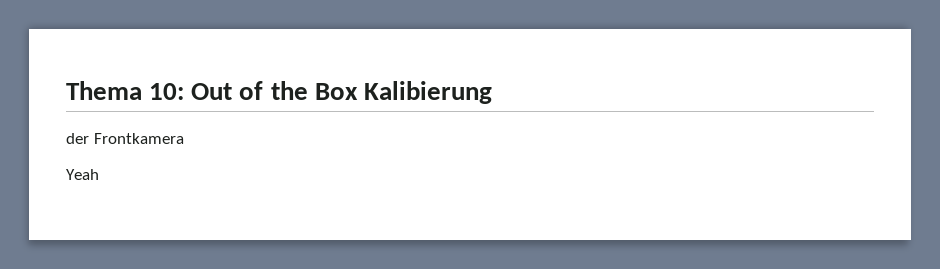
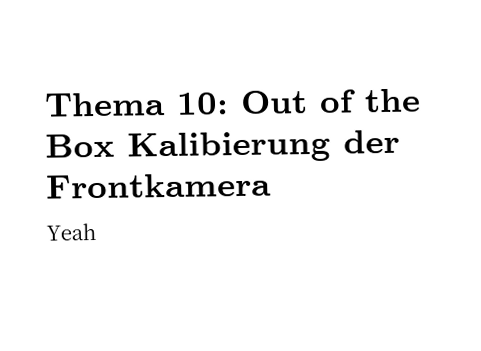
- Thema 10: Out of the Box Kalibierung
- der Frontkamera
+ Thema 10: Out of the Box Kalibierung der Frontkamera

